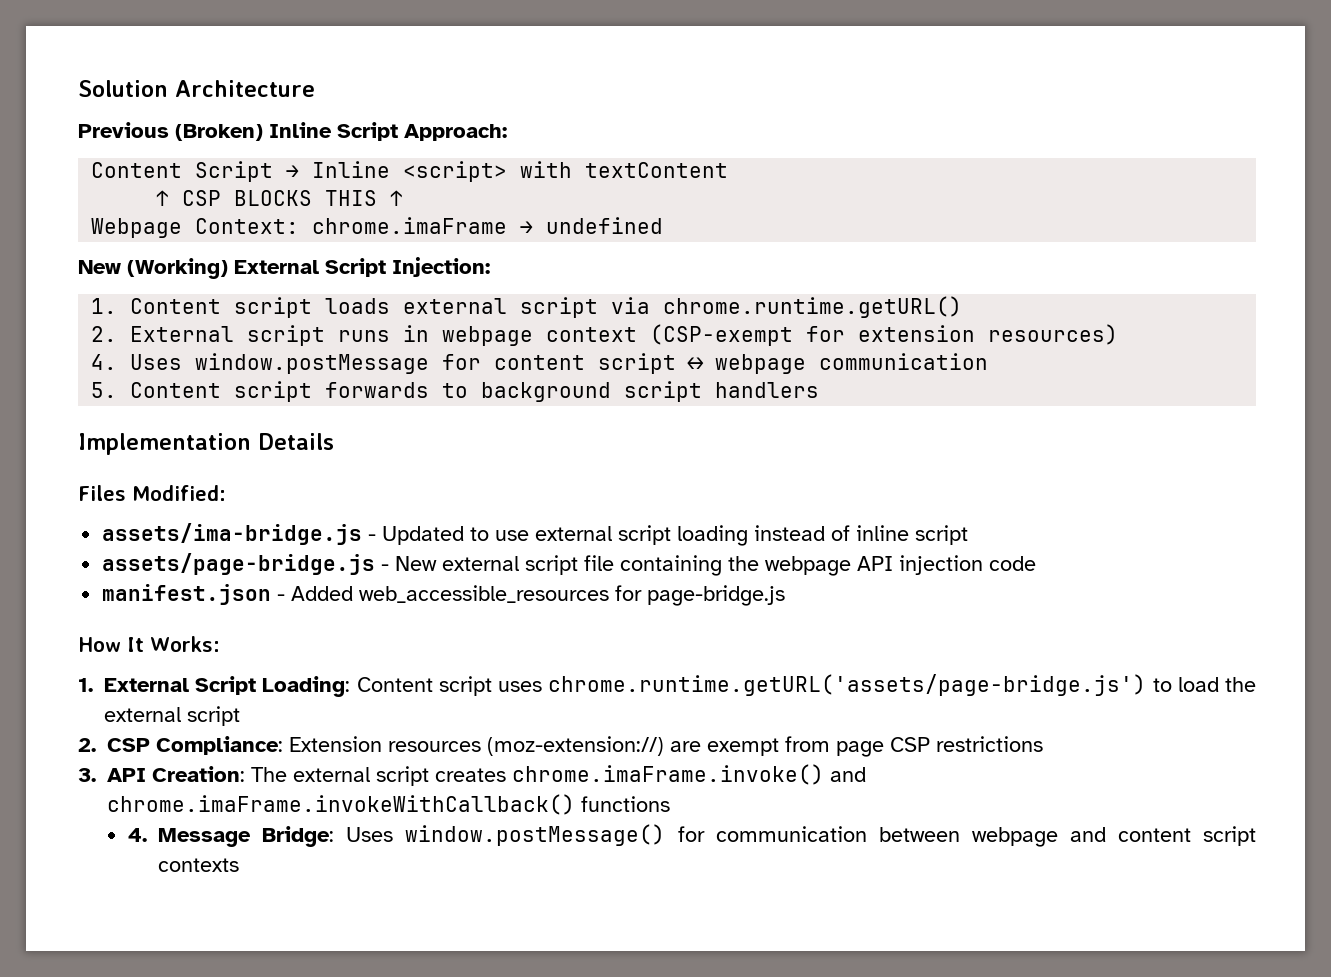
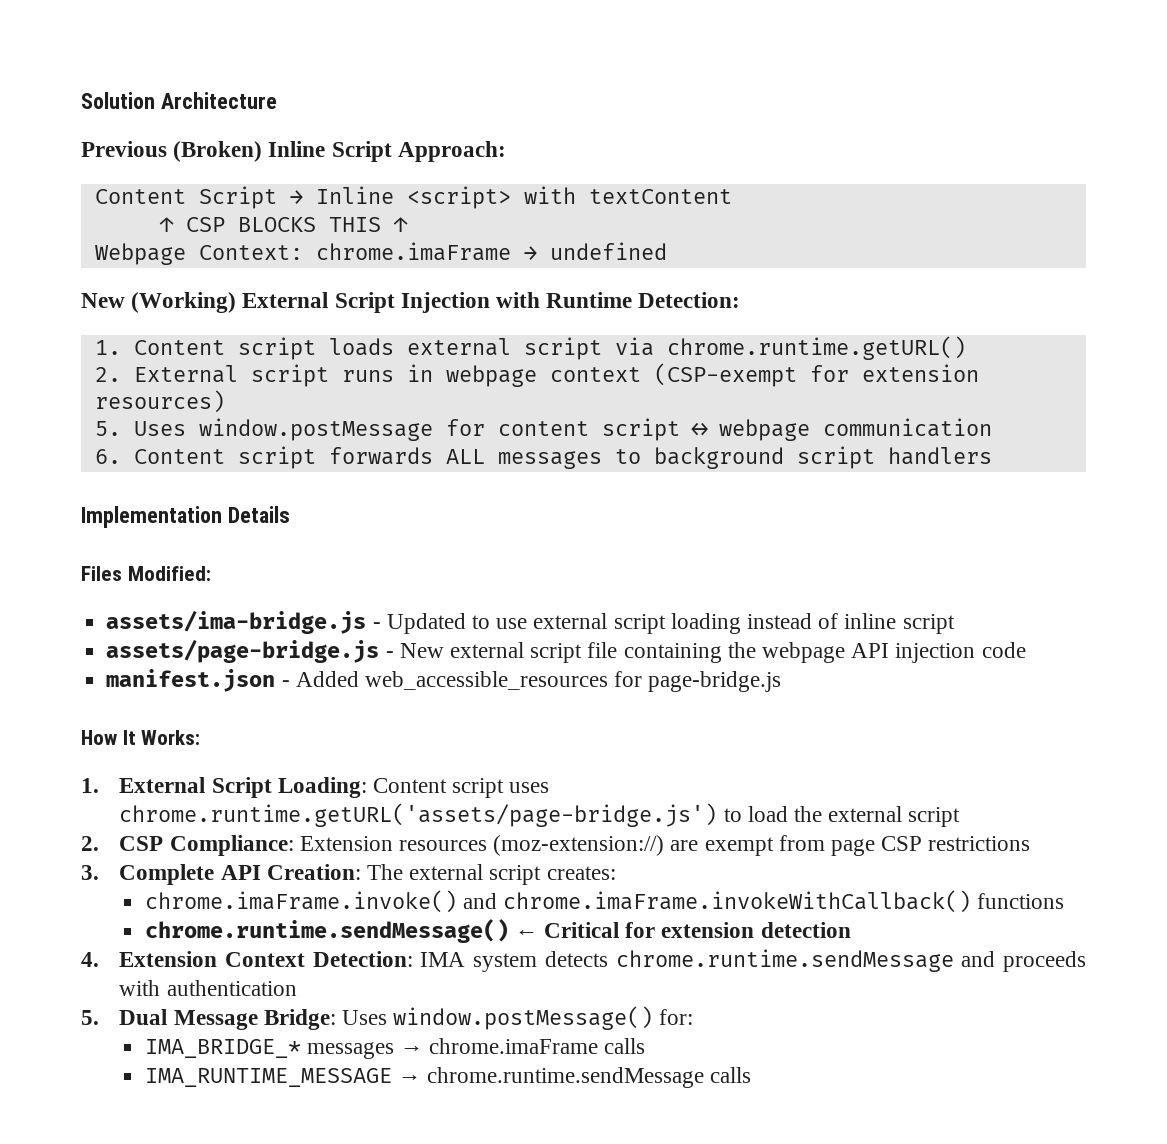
- New (Working) External Script Injection:
+ New (Working) External Script Injection with Runtime Detection:
- 4. Uses window.postMessage for content script ↔ webpage communication
+ 5. Uses window.postMessage for content script ↔ webpage communication
- 5. Content script forwards to background script handlers
+ 6. Content script forwards ALL messages to background script handlers
- 3. API Creation: The external script creates chrome.imaFrame.invoke() and chrome.imaFrame.invokeWithCallback() functions
+ 3. Complete API Creation: The external script creates:
+ chrome.imaFrame.invoke() and chrome.imaFrame.invokeWithCallback() functions
- 4. Message Bridge: Uses window.postMessage() for communication between webpage and content script contexts
+ chrome.runtime.sendMessage() ← Critical for extension detection
+ 4. Extension Context Detection: IMA system detects chrome.runtime.sendMessage and proceeds with authentication
+ 5. Dual Message Bridge: Uses window.postMessage() for:
+ IMA_BRIDGE_* messages → chrome.imaFrame calls
+ IMA_RUNTIME_MESSAGE → chrome.runtime.sendMessage calls

